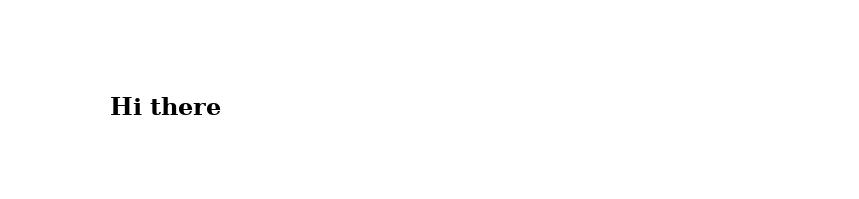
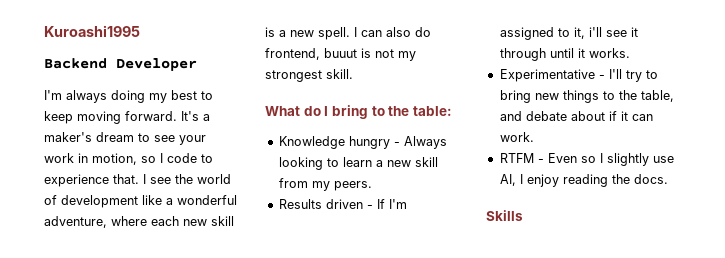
- Hi there
+ Kuroashi1995
+ Backend Developer
+ I'm always doing my best to keep moving forward. It's a maker's dream to see your work in motion, so I code to experience that. I see the world of development like a wonderful adventure, where each new skill is a new spell. I can also do frontend, buuut is not my strongest skill.
+ What do I bring to the table:
+ Knowledge hungry - Always looking to learn a new skill from my peers.
+ Results driven - If I'm assigned to it, i'll see it through until it works.
+ Experimentative - I'll try to bring new things to the table, and debate about if it can work.
+ RTFM - Even so I slightly use AI, I enjoy reading the docs.
+ Skills

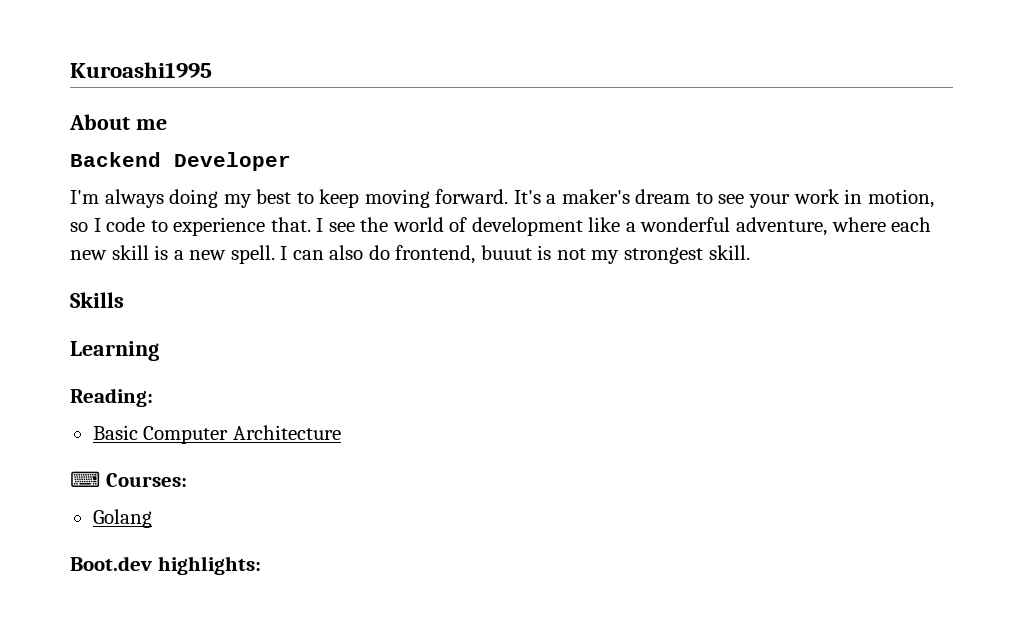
+ About me
- What do I bring to the table:
- Knowledge hungry - Always looking to learn a new skill from my peers.
- Results driven - If I'm assigned to it, i'll see it through until it works.
- Experimentative - I'll try to bring new things to the table, and debate about if it can work.
- RTFM - Even so I slightly use AI, I enjoy reading the docs.
  Skills
+ Learning
+ Reading:
+ Basic Computer Architecture
+ ⌨ Courses:
+ Golang
+ Boot.dev highlights:

